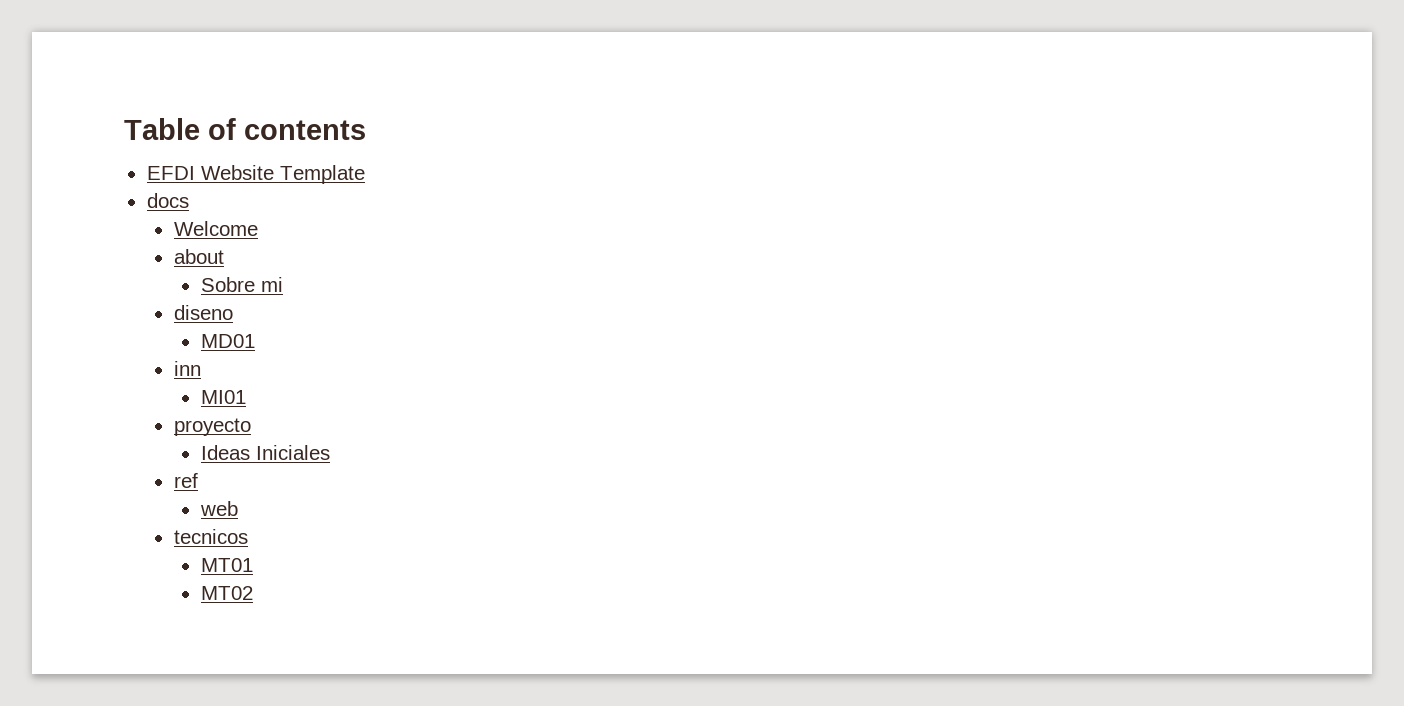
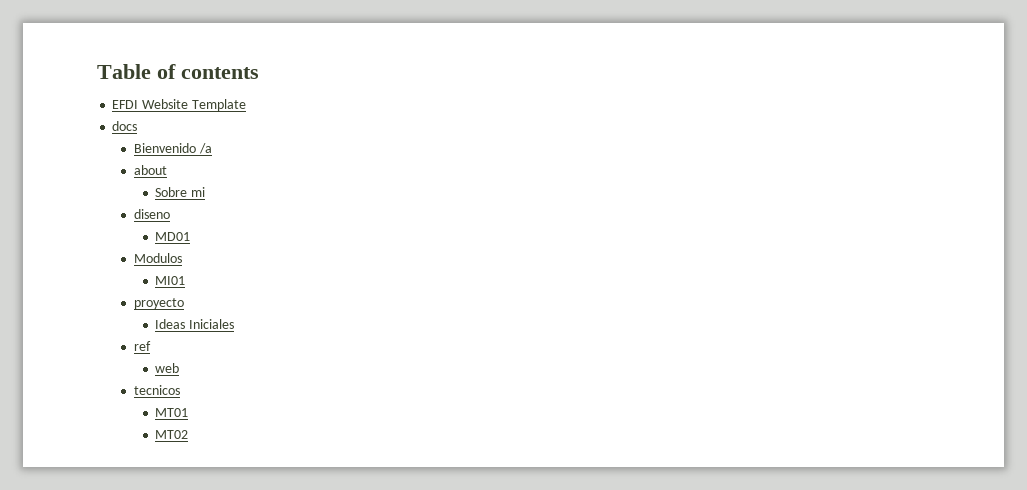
- Welcome
+ Bienvenido /a
- inn
+ Modulos

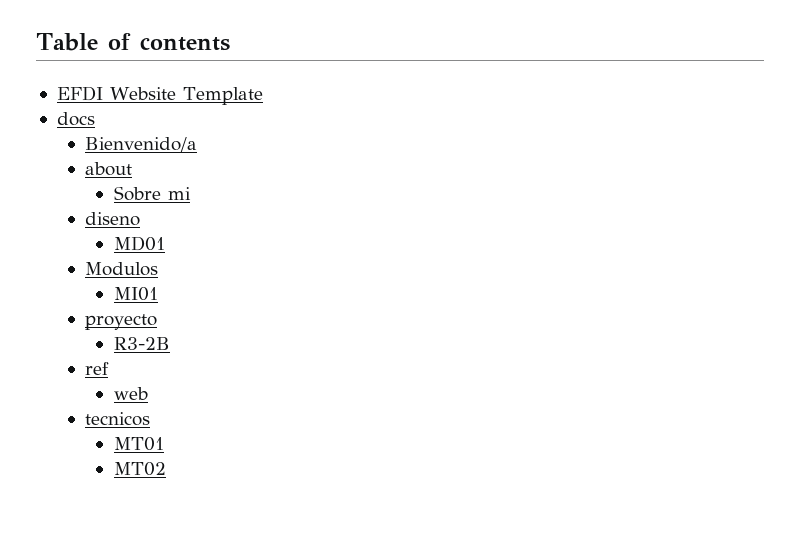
- Bienvenido /a
+ Bienvenido/a
- Ideas Iniciales
+ R3-2B

